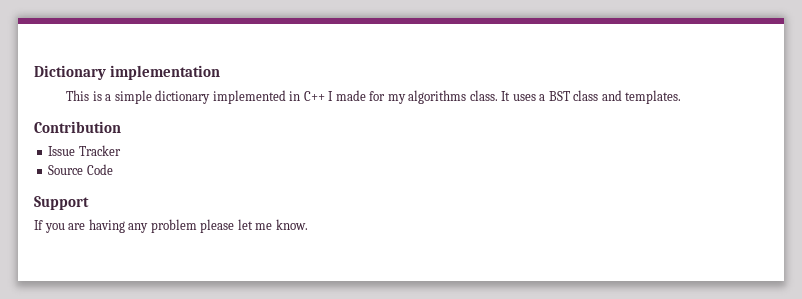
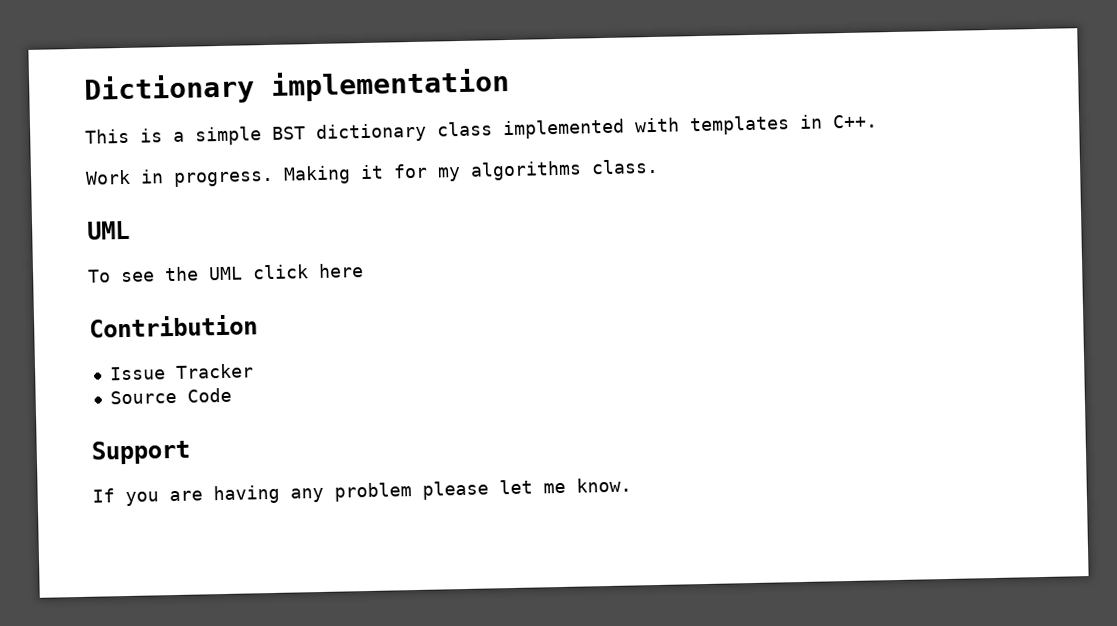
- This is a simple dictionary implemented in C++ I made for my algorithms class. It uses a BST class and templates.
+ This is a simple BST dictionary class implemented with templates in C++.
+ Work in progress. Making it for my algorithms class.
+ UML
+ To see the UML click here

